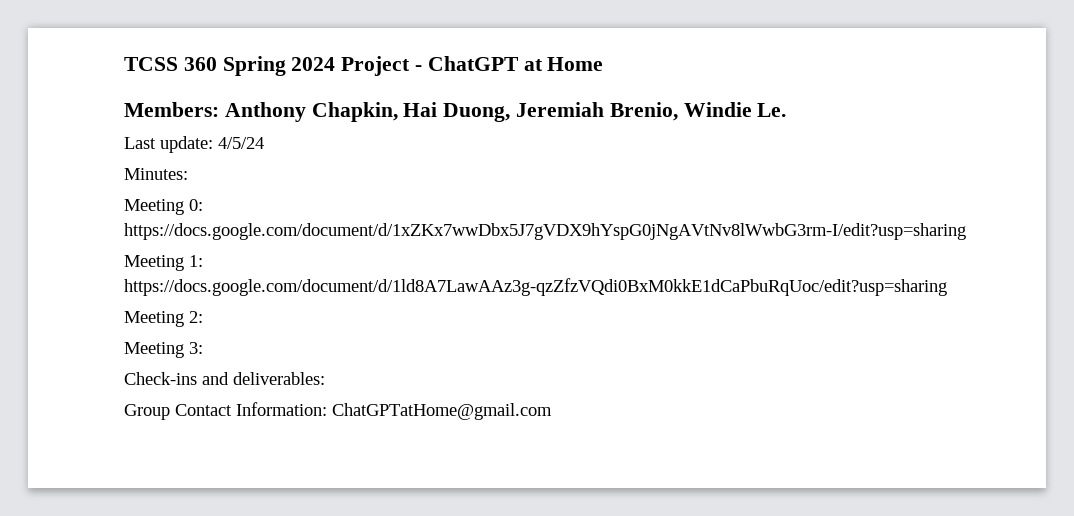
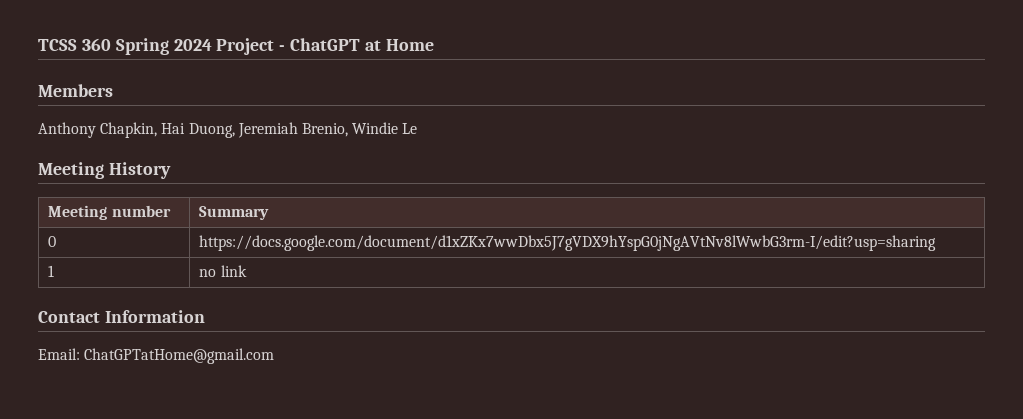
- Members: Anthony Chapkin, Hai Duong, Jeremiah Brenio, Windie Le.
- Last update: 4/5/24
- Minutes:
- Meeting 0: https://docs.google.com/document/d/1xZKx7wwDbx5J7gVDX9hYspG0jNgAVtNv8lWwbG3rm-I/edit?usp=sharing
- Meeting 1: https://docs.google.com/document/d/1ld8A7LawAAz3g-qzZfzVQdi0BxM0kkE1dCaPbuRqUoc/edit?usp=sharing
- Meeting 2:
- Meeting 3:
- Check-ins and deliverables:
- Group Contact Information: ChatGPTatHome@gmail.com
+ Members
+ Anthony Chapkin, Hai Duong, Jeremiah Brenio, Windie Le
+ Meeting History
+ Meeting number | Summary
+ 0 | https://docs.google.com/document/d1xZKx7wwDbx5J7gVDX9hYspG0jNgAVtNv8lWwbG3rm-I/edit?usp=sharing
+ 1 | no link
+ Contact Information
+ Email: ChatGPTatHome@gmail.com

